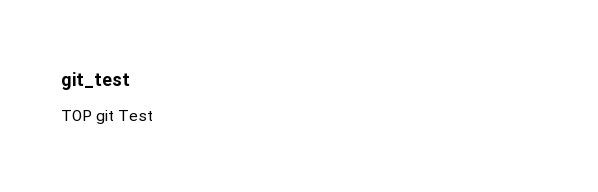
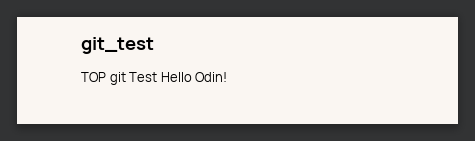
- TOP git Test
+ TOP git Test Hello Odin!

